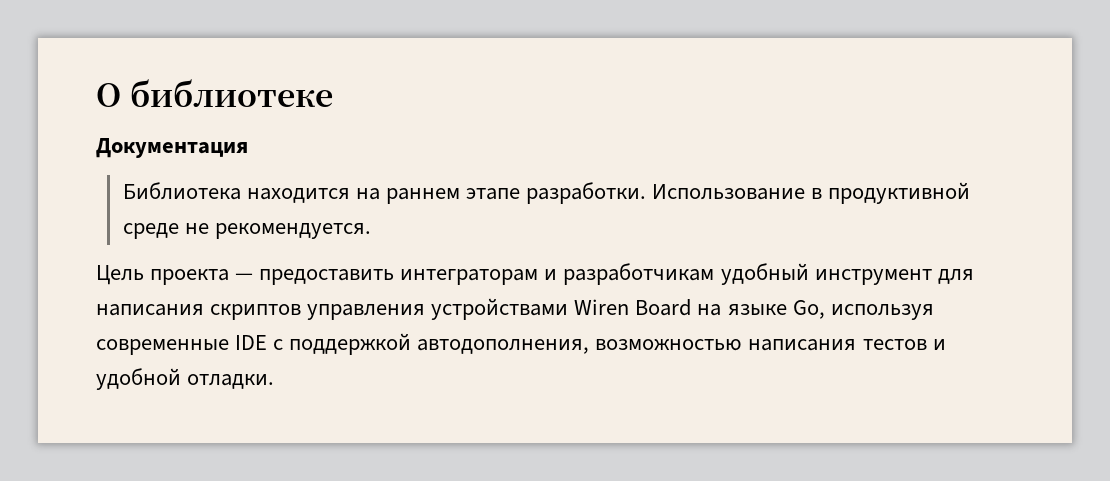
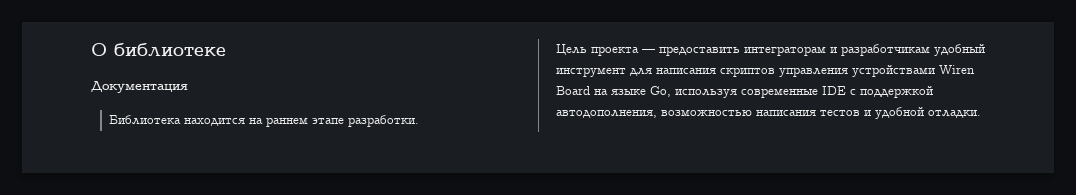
- Использование в продуктивной среде не рекомендуется.

